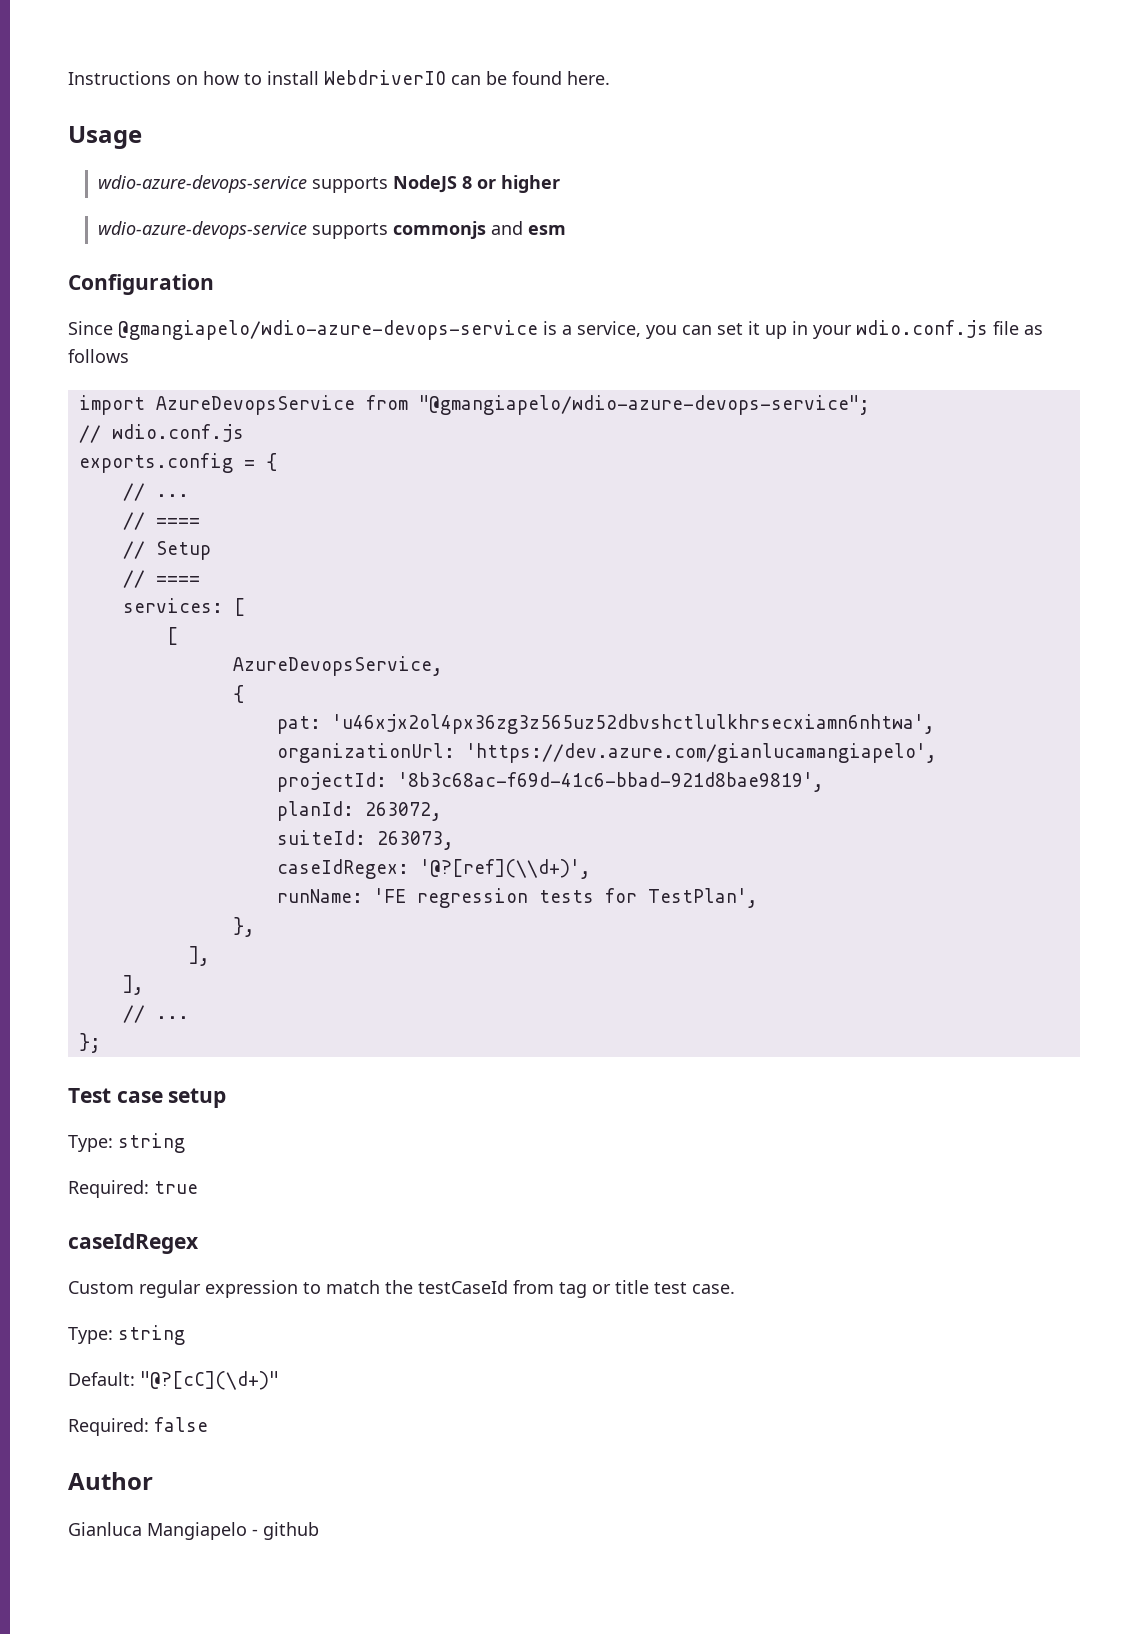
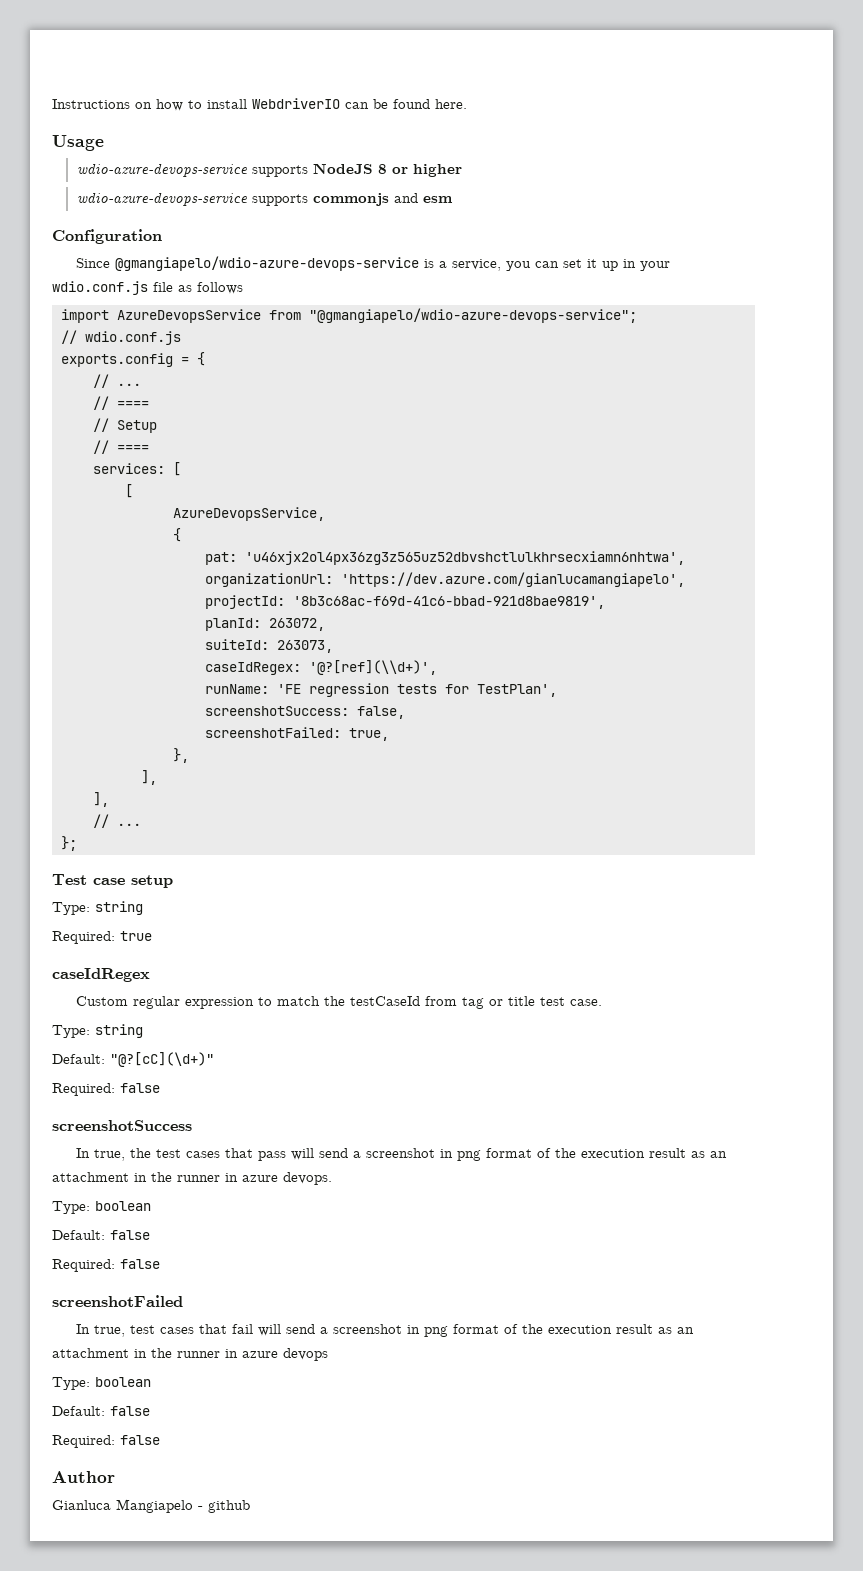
+ screenshotSuccess: false,
+ screenshotFailed: true,
+ screenshotSuccess
+ In true, the test cases that pass will send a screenshot in png format of the execution result as an attachment in the runner in azure devops.
+ Type: boolean
+ Default: false
+ Required: false
+ screenshotFailed
+ In true, test cases that fail will send a screenshot in png format of the execution result as an attachment in the runner in azure devops
+ Type: boolean
+ Default: false
+ Required: false

